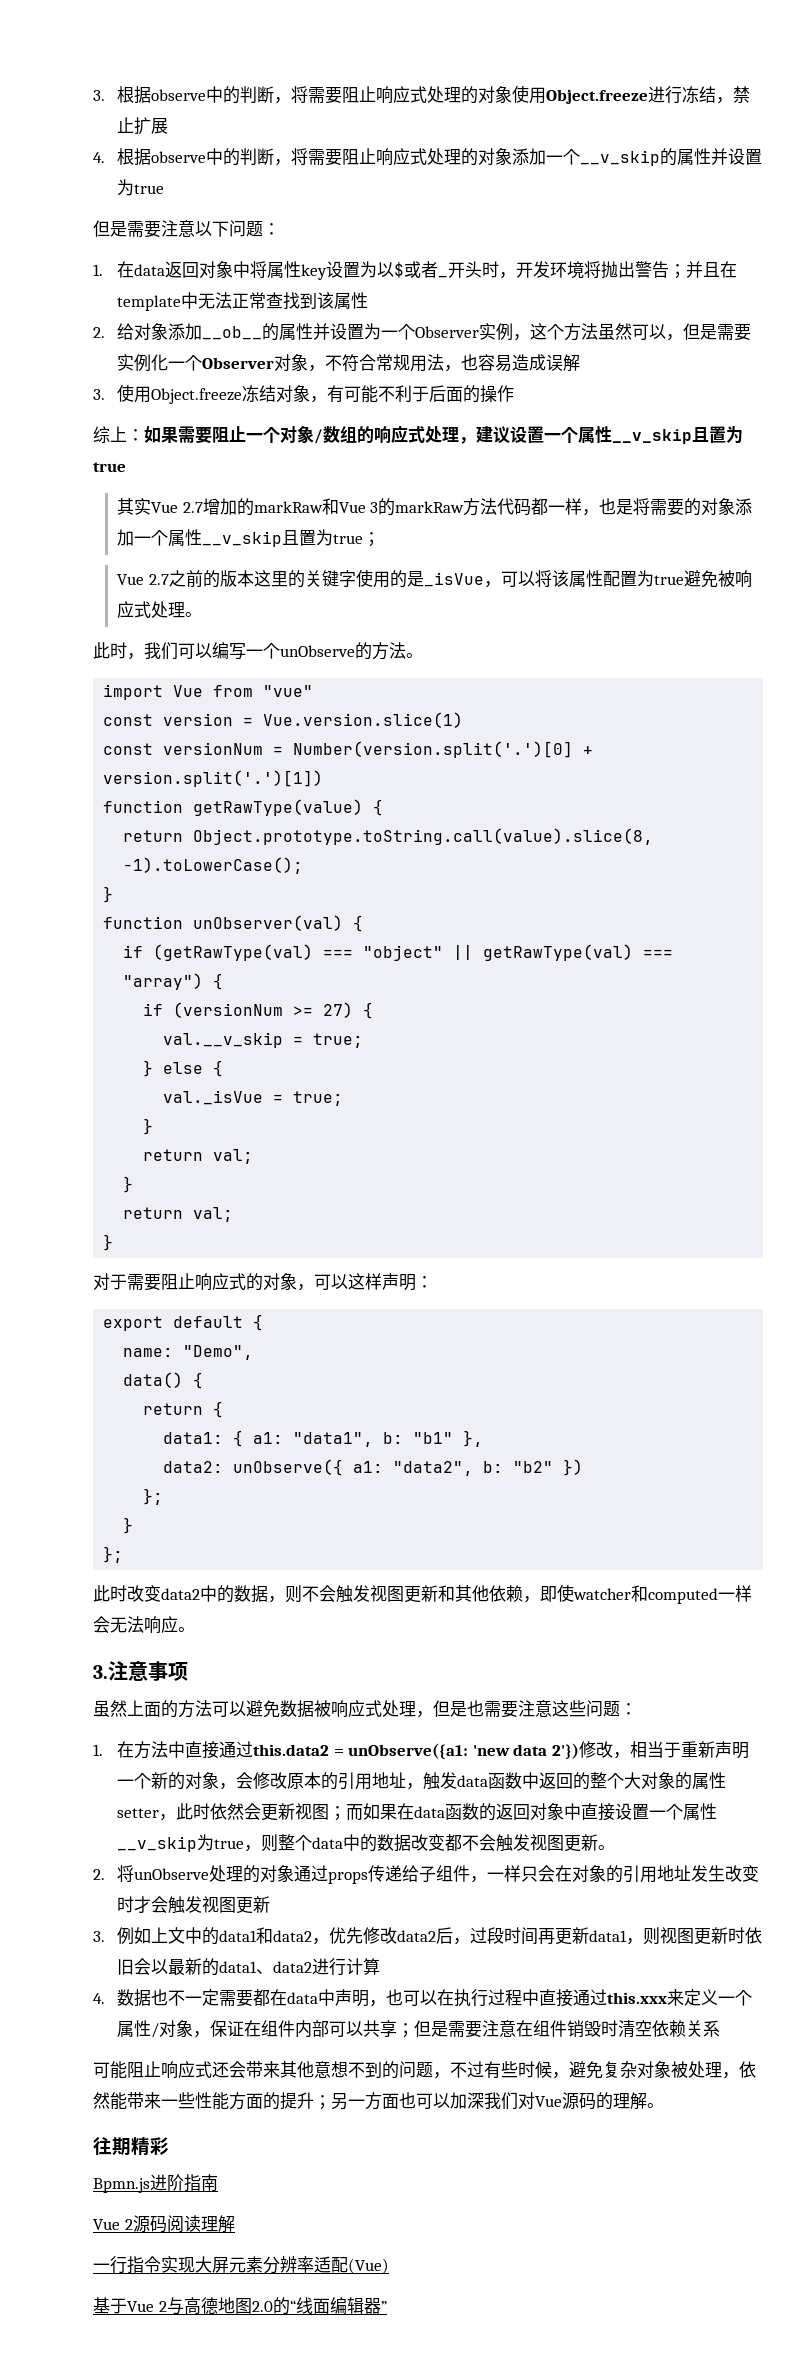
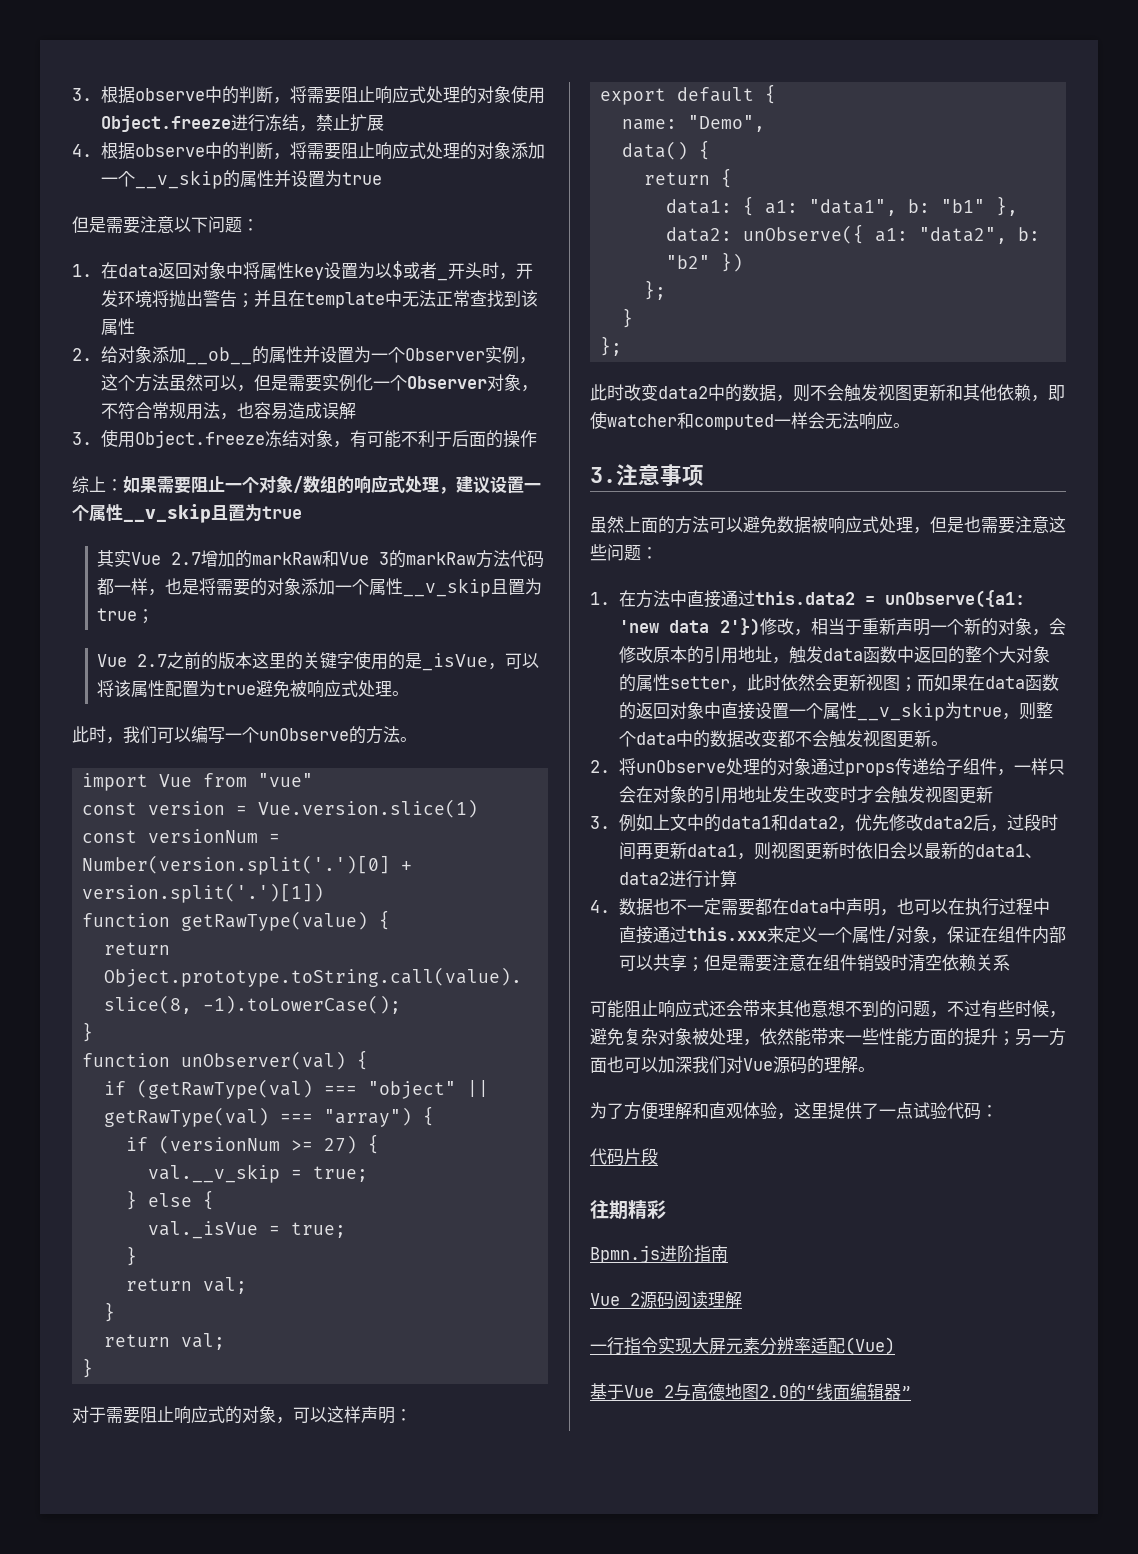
+ 为了方便理解和直观体验，这里提供了一点试验代码：
+ 代码片段

